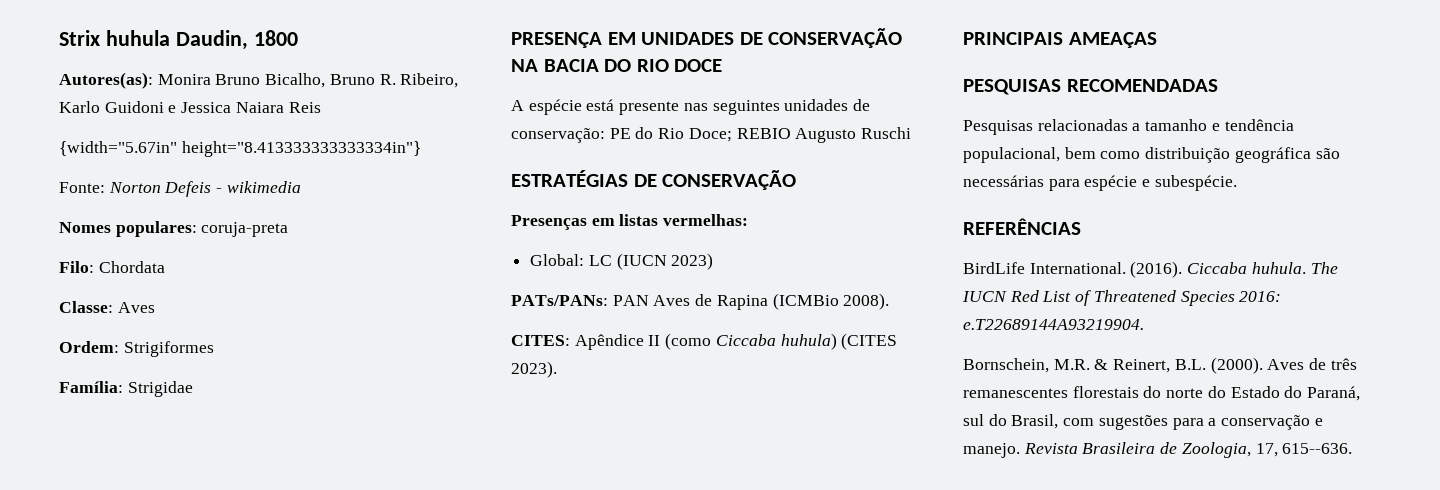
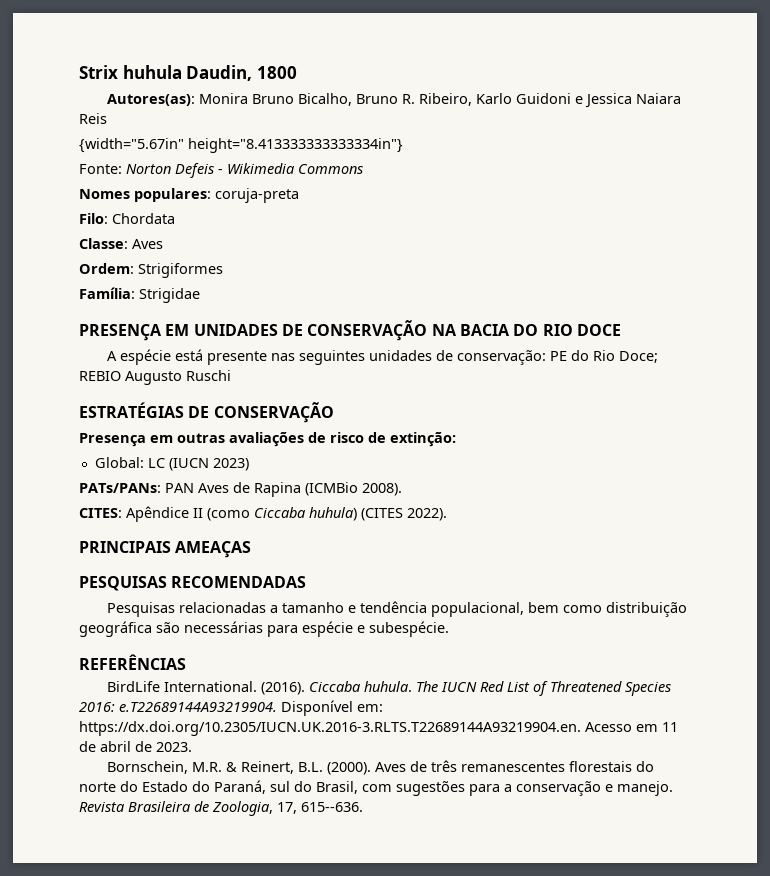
- Fonte: Norton Defeis - wikimedia
+ Fonte: Norton Defeis - Wikimedia Commons
- Presenças em listas vermelhas:
+ Presença em outras avaliações de risco de extinção:
- CITES: Apêndice II (como Ciccaba huhula) (CITES 2023).
+ CITES: Apêndice II (como Ciccaba huhula) (CITES 2022).
- The IUCN Red List of Threatened Species 2016: e.T22689144A93219904.
+ The IUCN Red List of Threatened Species 2016: e.T22689144A93219904. Disponível em: https://dx.doi.org/10.2305/IUCN.UK.2016-3.RLTS.T22689144A93219904.en. Acesso em 11 de abril de 2023.

